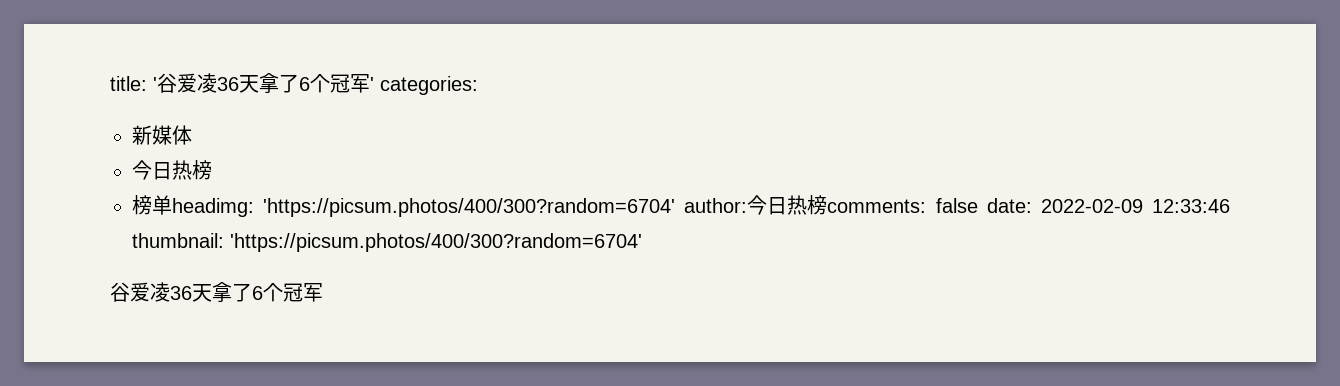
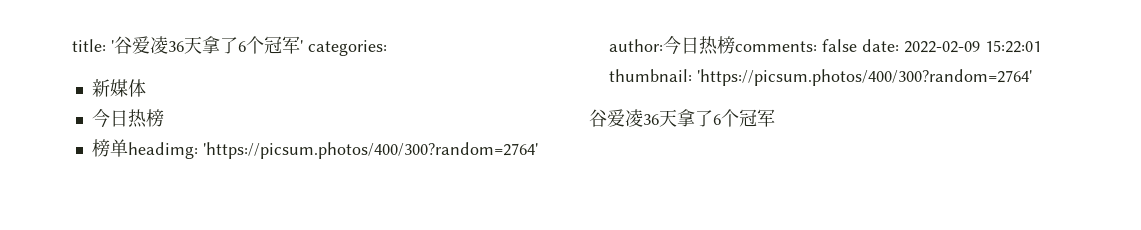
- 榜单headimg: 'https://picsum.photos/400/300?random=6704' author:今日热榜comments: false date: 2022-02-09 12:33:46 thumbnail: 'https://picsum.photos/400/300?random=6704'
+ 榜单headimg: 'https://picsum.photos/400/300?random=2764' author:今日热榜comments: false date: 2022-02-09 15:22:01 thumbnail: 'https://picsum.photos/400/300?random=2764'

